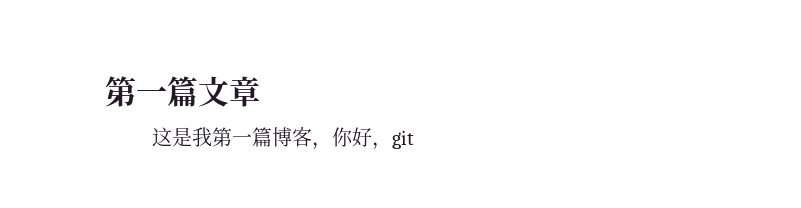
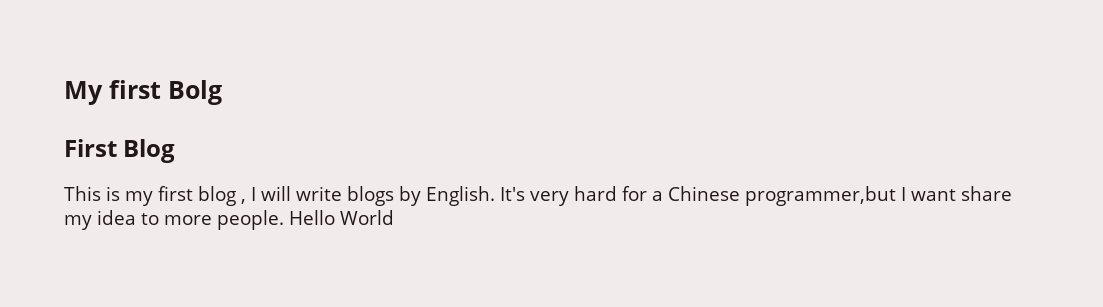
- 第一篇文章
- 这是我第一篇博客，你好，git
+ My first Bolg
+ First Blog
+ This is my first blog , I will write blogs by English. It's very hard for a Chinese programmer,but I want share my idea to more people. Hello World

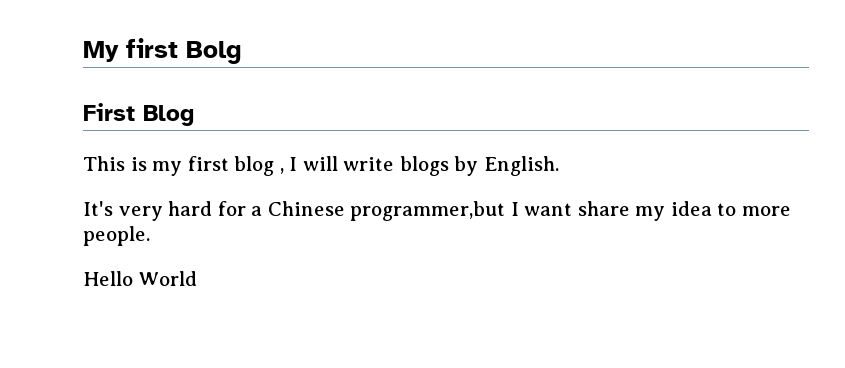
- This is my first blog , I will write blogs by English. It's very hard for a Chinese programmer,but I want share my idea to more people. Hello World
+ This is my first blog , I will write blogs by English.
+ It's very hard for a Chinese programmer,but I want share my idea to more people.
+ Hello World

